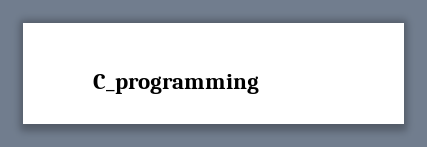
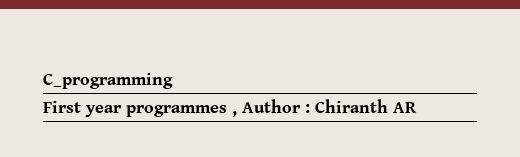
+ First year programmes , Author : Chiranth AR

